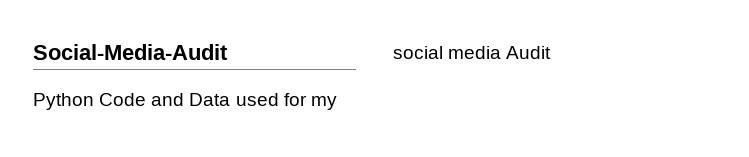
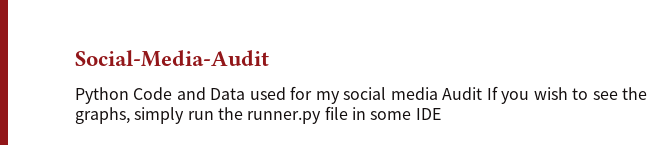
- Python Code and Data used for my social media Audit
+ Python Code and Data used for my social media Audit If you wish to see the graphs, simply run the runner.py file in some IDE

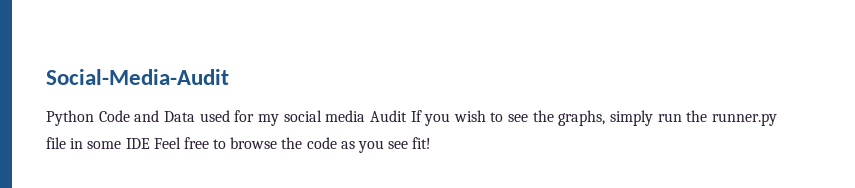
- Python Code and Data used for my social media Audit If you wish to see the graphs, simply run the runner.py file in some IDE
+ Python Code and Data used for my social media Audit If you wish to see the graphs, simply run the runner.py file in some IDE Feel free to browse the code as you see fit!

